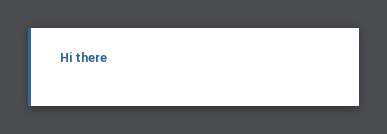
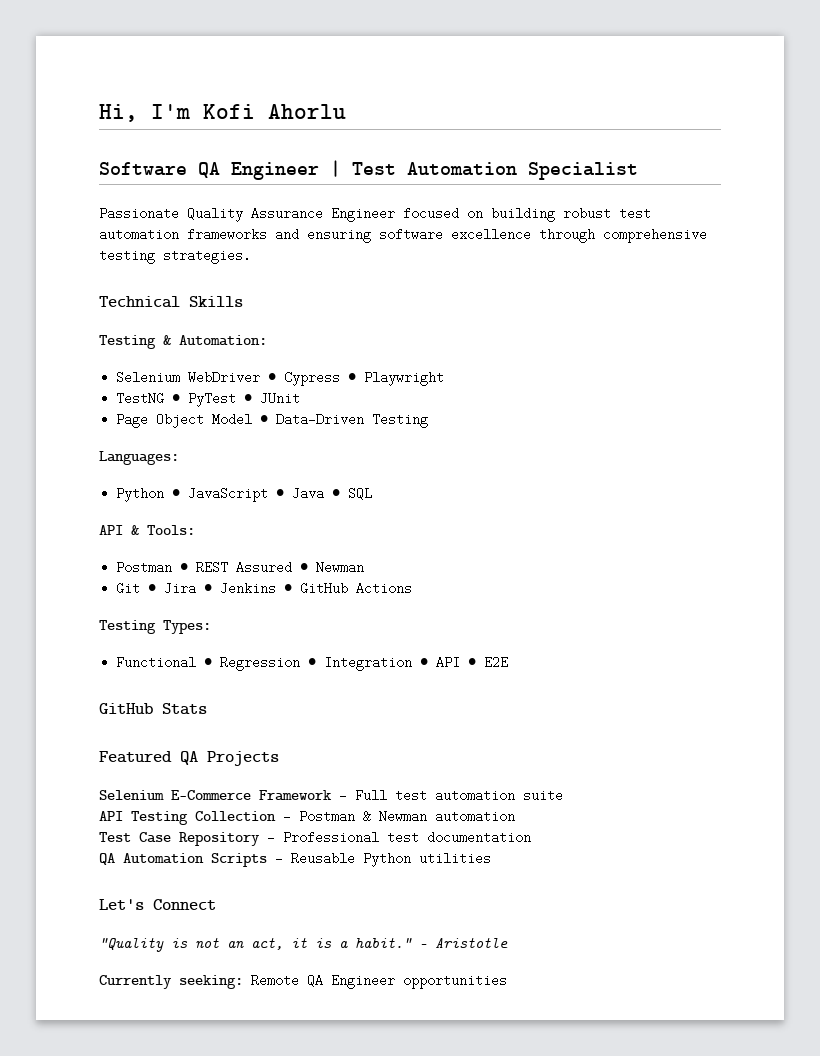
- Hi there
+ Hi, I'm Kofi Ahorlu
+ Software QA Engineer | Test Automation Specialist
+ Passionate Quality Assurance Engineer focused on building robust test automation frameworks and ensuring software excellence through comprehensive testing strategies.
+ Technical Skills
+ Testing & Automation:
+ Selenium WebDriver • Cypress • Playwright
+ TestNG • PyTest • JUnit
+ Page Object Model • Data-Driven Testing
+ Languages:
+ Python • JavaScript • Java • SQL
+ API & Tools:
+ Postman • REST Assured • Newman
+ Git • Jira • Jenkins • GitHub Actions
+ Testing Types:
+ Functional • Regression • Integration • API • E2E
+ GitHub Stats
+ Featured QA Projects
+ Selenium E-Commerce Framework - Full test automation suite
+ API Testing Collection - Postman & Newman automation
+ Test Case Repository - Professional test documentation
+ QA Automation Scripts - Reusable Python utilities
+ Let's Connect
+ "Quality is not an act, it is a habit." - Aristotle
+ Currently seeking: Remote QA Engineer opportunities

